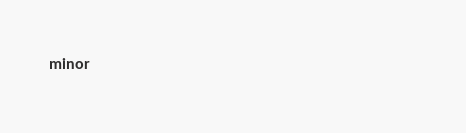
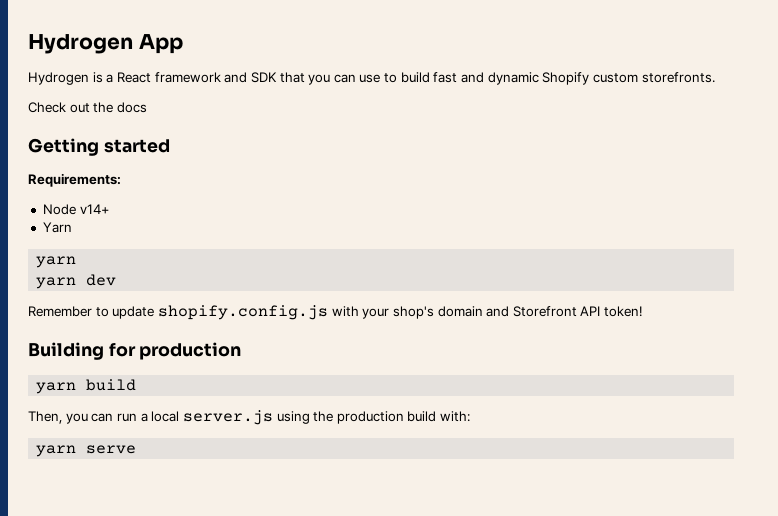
- minor
+ Hydrogen App
+ Hydrogen is a React framework and SDK that you can use to build fast and dynamic Shopify custom storefronts.
+ Check out the docs
+ Getting started
+ Requirements:
+ Node v14+
+ Yarn
+ yarn
+ yarn dev
+ Remember to update shopify.config.js with your shop's domain and Storefront API token!
+ Building for production
+ yarn build
+ Then, you can run a local server.js using the production build with:
+ yarn serve

